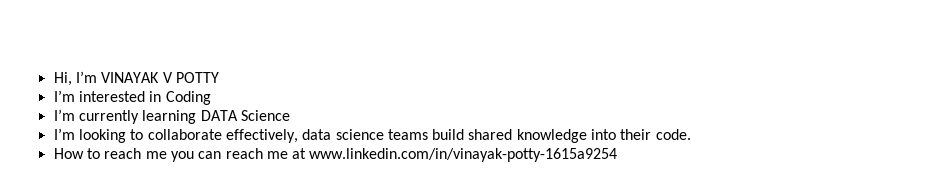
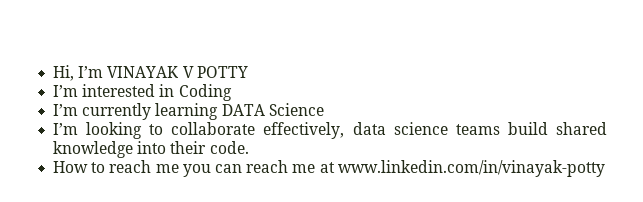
- How to reach me you can reach me at www.linkedin.com/in/vinayak-potty-1615a9254
+ How to reach me you can reach me at www.linkedin.com/in/vinayak-potty

